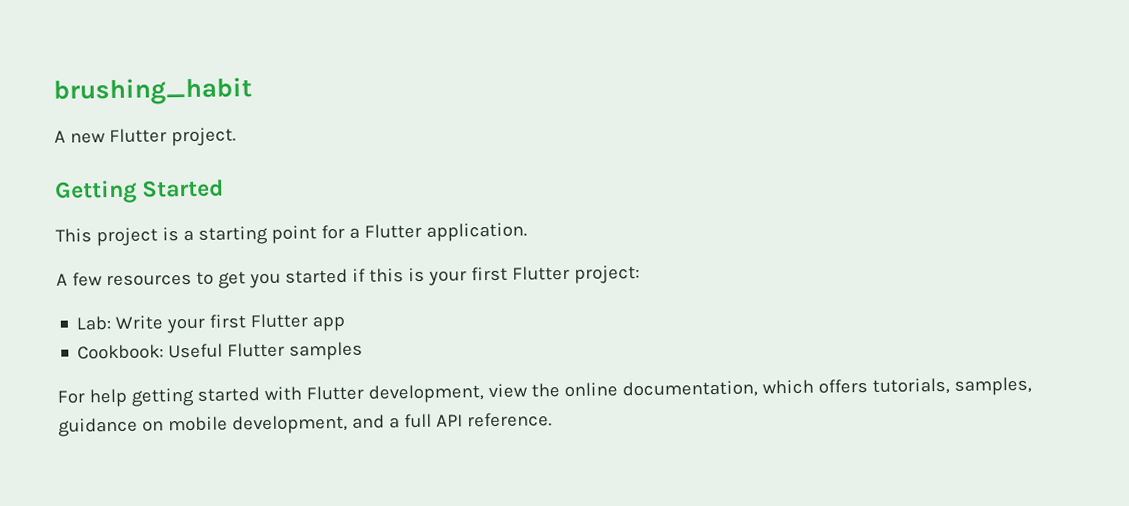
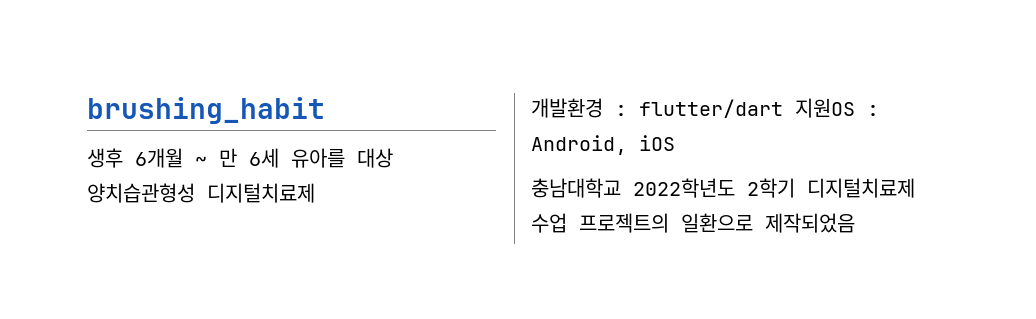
- A new Flutter project.
- Getting Started
- This project is a starting point for a Flutter application.
- A few resources to get you started if this is your first Flutter project:
- Lab: Write your first Flutter app
- Cookbook: Useful Flutter samples
- For help getting started with Flutter development, view the online documentation, which offers tutorials, samples, guidance on mobile development, and a full API reference.
+ 생후 6개월 ~ 만 6세 유아를 대상 양치습관형성 디지털치료제
+ 개발환경 : flutter/dart 지원OS : Android, iOS
+ 충남대학교 2022학년도 2학기 디지털치료제 수업 프로젝트의 일환으로 제작되었음

